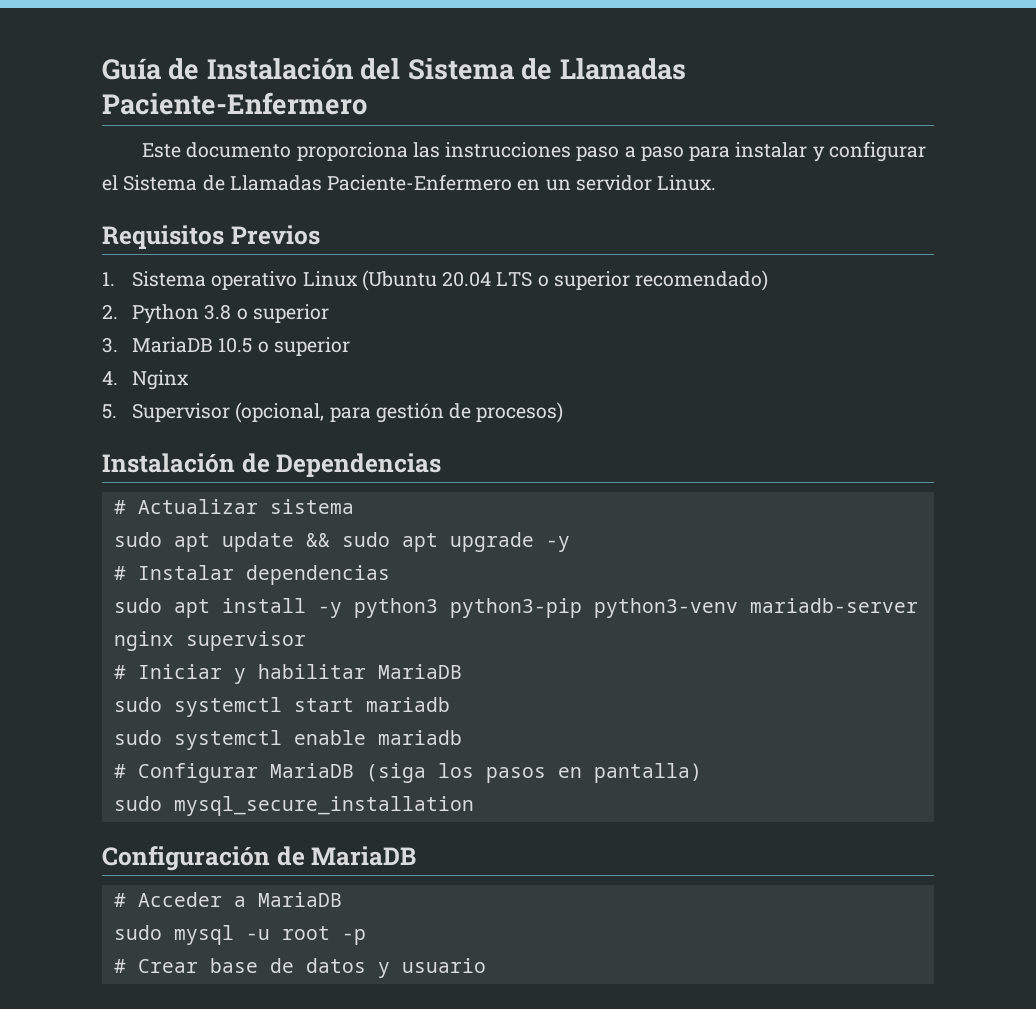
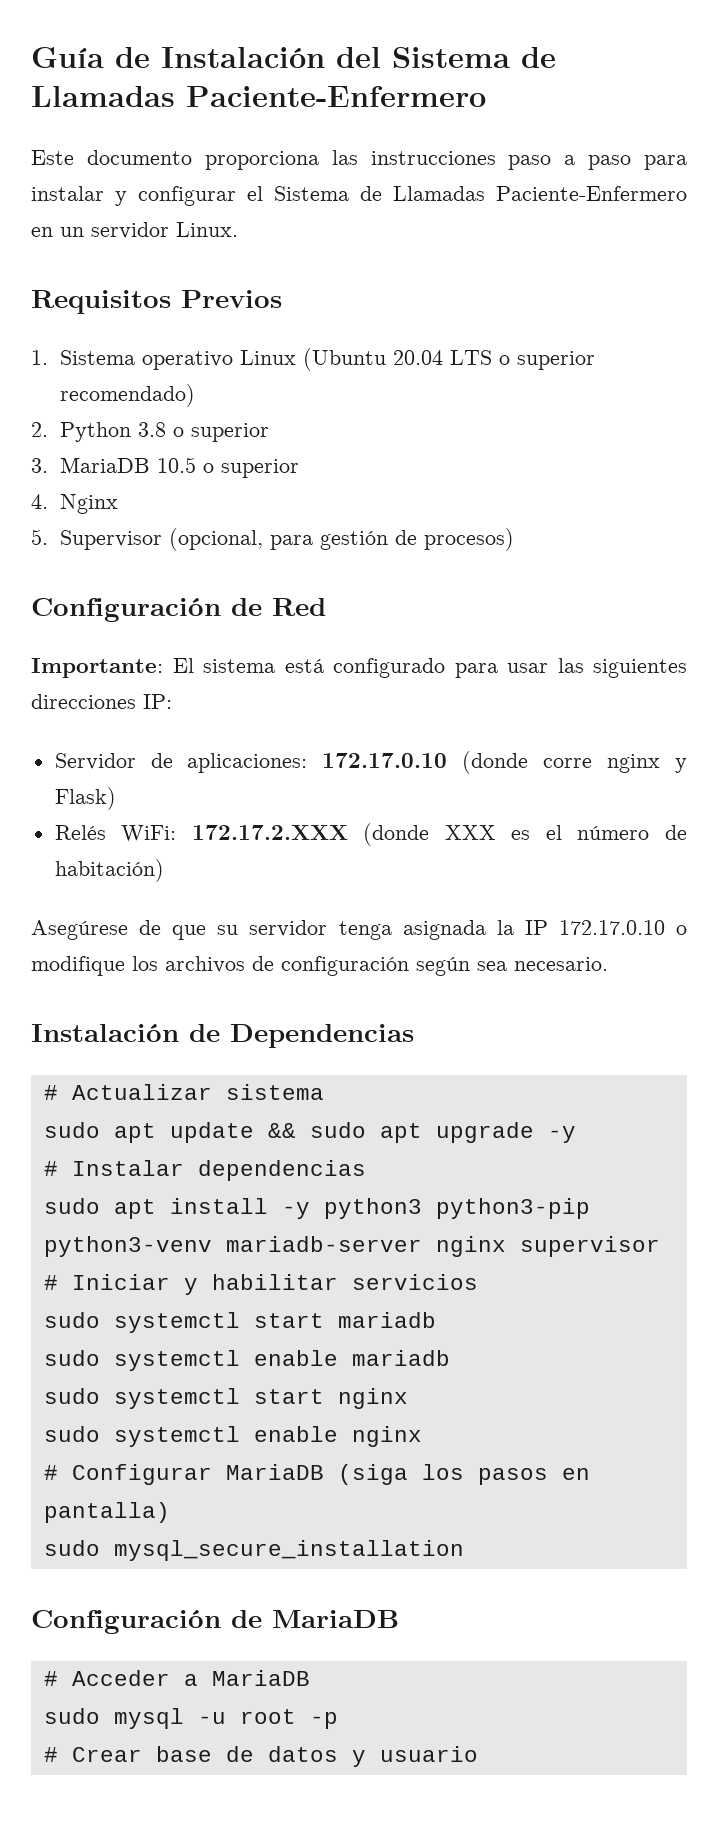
+ Configuración de Red
+ Importante: El sistema está configurado para usar las siguientes direcciones IP:
+ Servidor de aplicaciones: 172.17.0.10 (donde corre nginx y Flask)
+ Relés WiFi: 172.17.2.XXX (donde XXX es el número de habitación)
+ Asegúrese de que su servidor tenga asignada la IP 172.17.0.10 o modifique los archivos de configuración según sea necesario.
- # Iniciar y habilitar MariaDB
+ # Iniciar y habilitar servicios
+ sudo systemctl start nginx
+ sudo systemctl enable nginx

